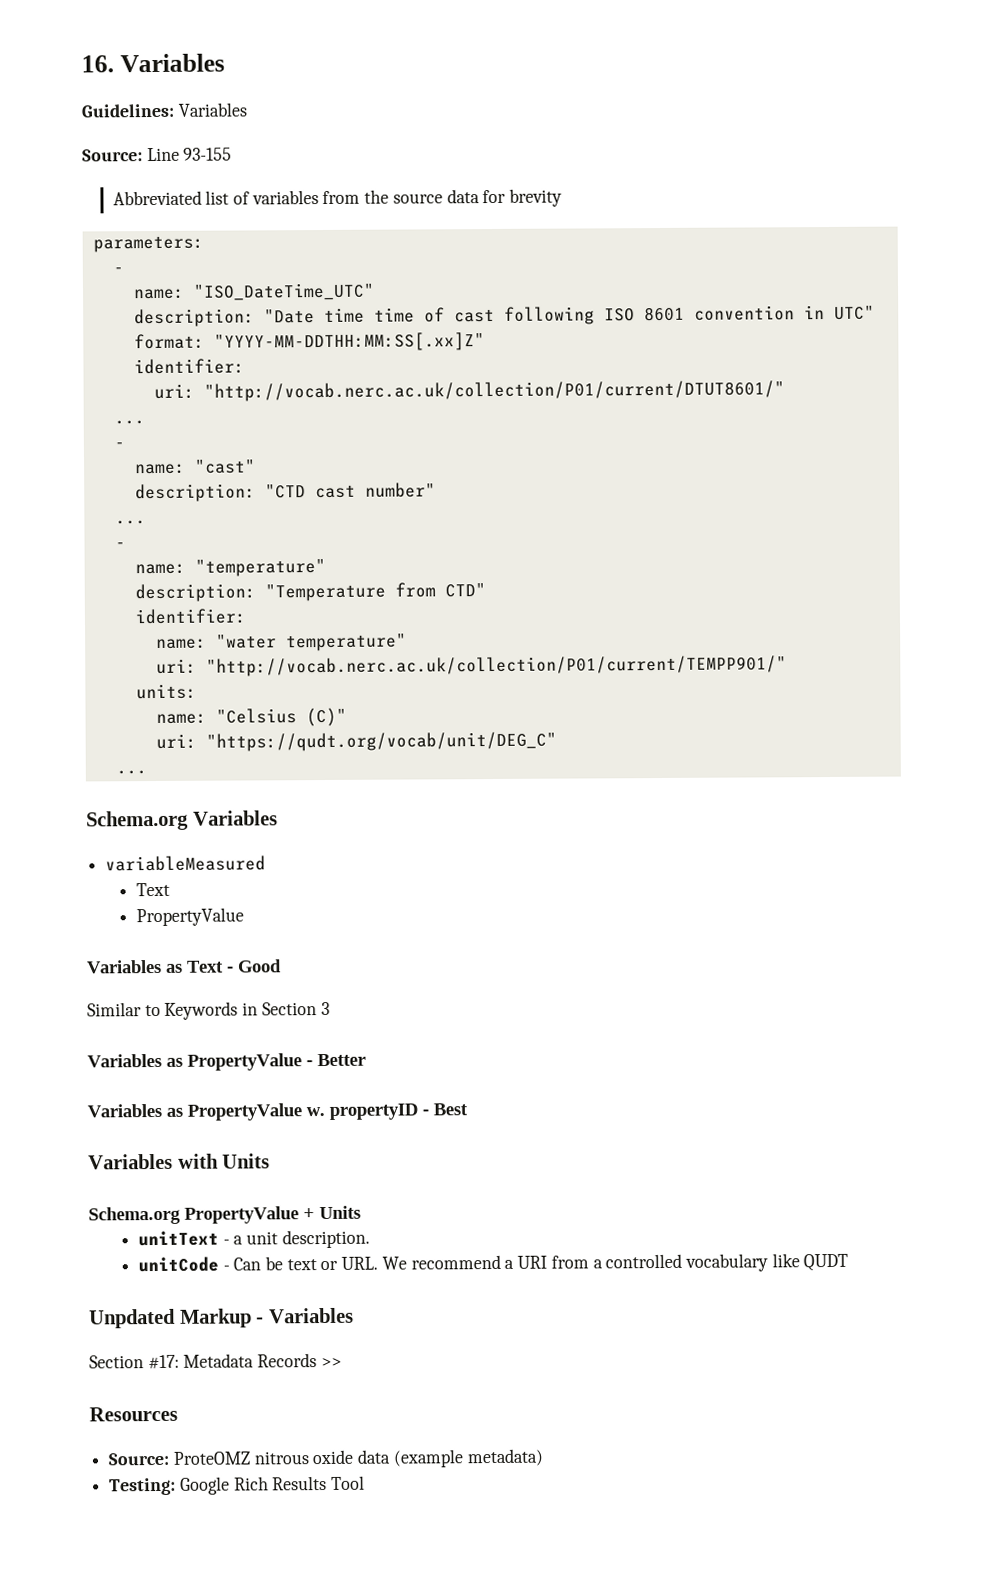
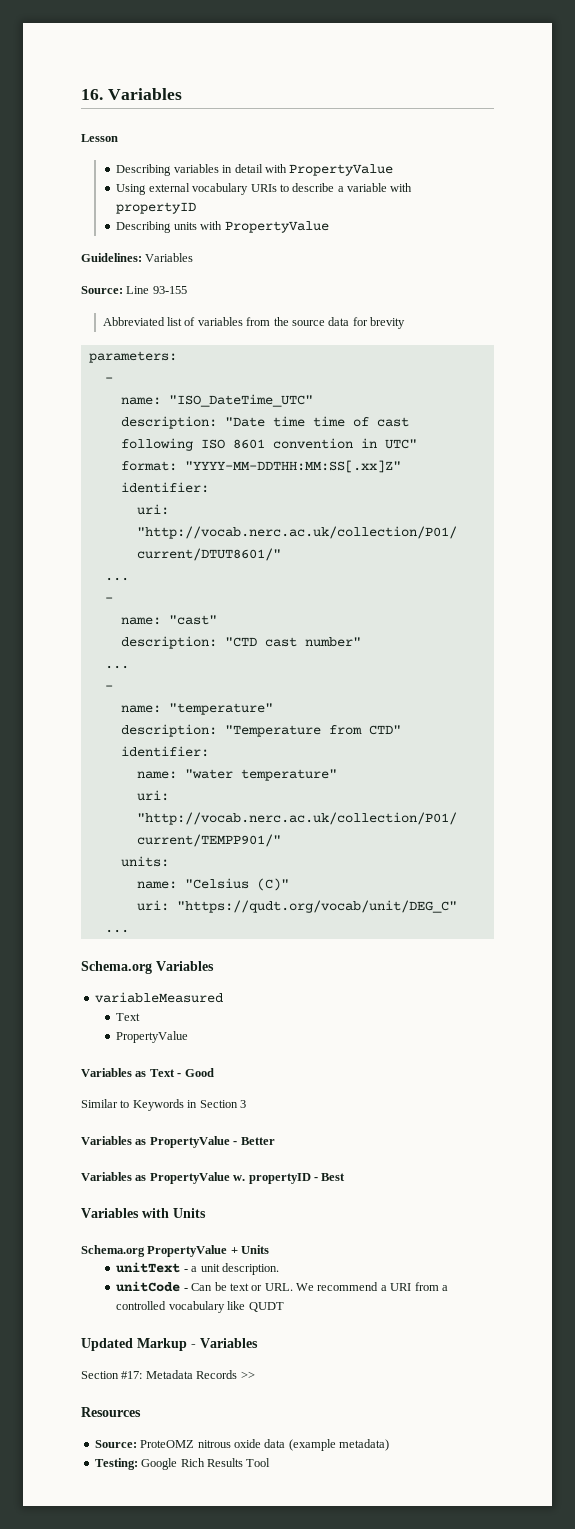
+ Lesson
+ Describing variables in detail with PropertyValue
+ Using external vocabulary URIs to describe a variable with propertyID
+ Describing units with PropertyValue
- Unpdated Markup - Variables
+ Updated Markup - Variables

